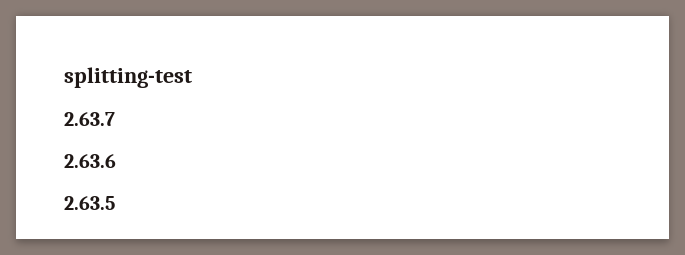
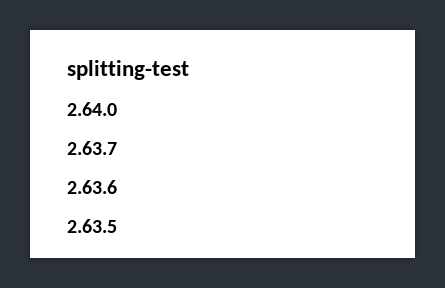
+ 2.64.0

